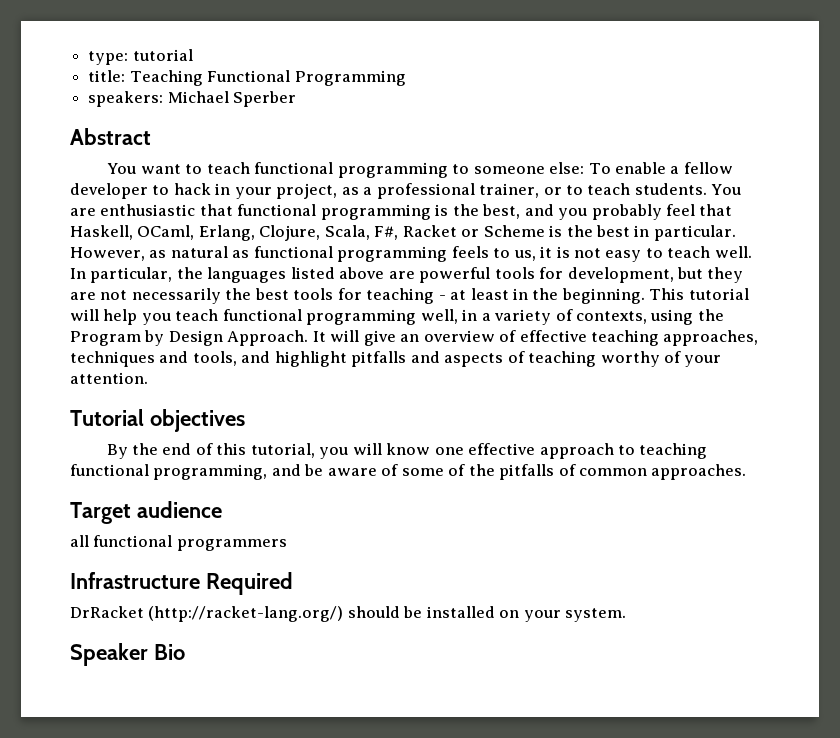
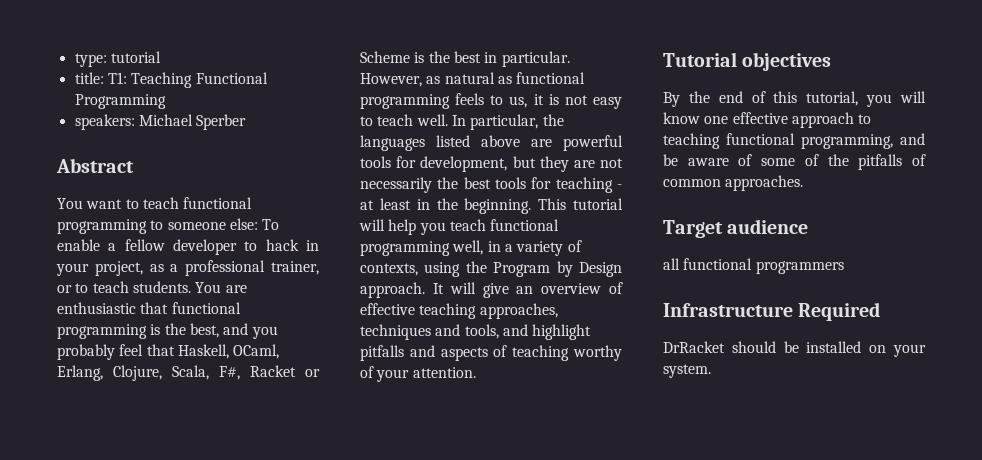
- title: Teaching Functional Programming
+ title: T1: Teaching Functional Programming
- This tutorial will help you teach functional programming well, in a variety of contexts, using the Program by Design Approach.
+ This tutorial will help you teach functional programming well, in a variety of contexts, using the Program by Design approach.
- DrRacket (http://racket-lang.org/) should be installed on your system.
+ DrRacket should be installed on your system.
- Speaker Bio

